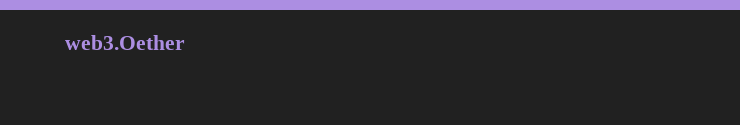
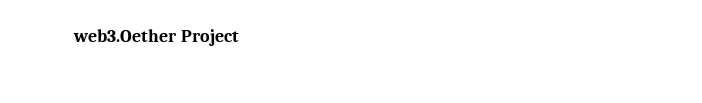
- web3.Oether
+ web3.Oether Project

